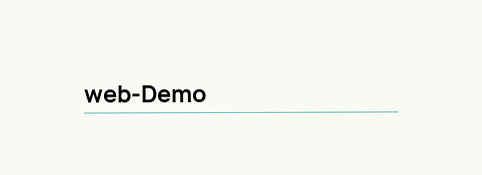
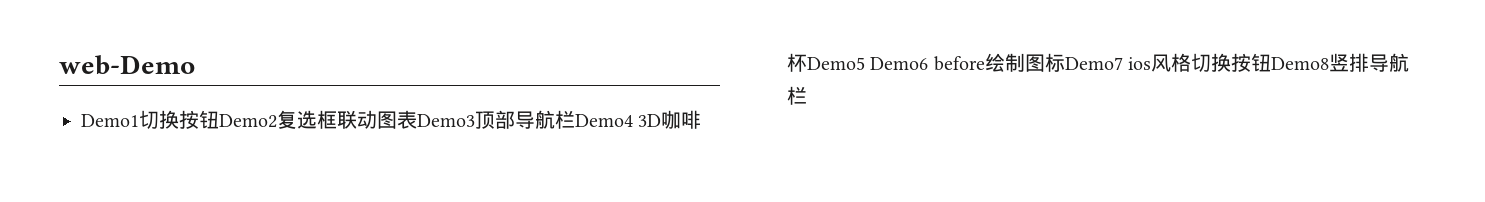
+ Demo1切换按钮Demo2复选框联动图表Demo3顶部导航栏Demo4 3D咖啡杯Demo5 Demo6 before绘制图标Demo7 ios风格切换按钮Demo8竖排导航栏

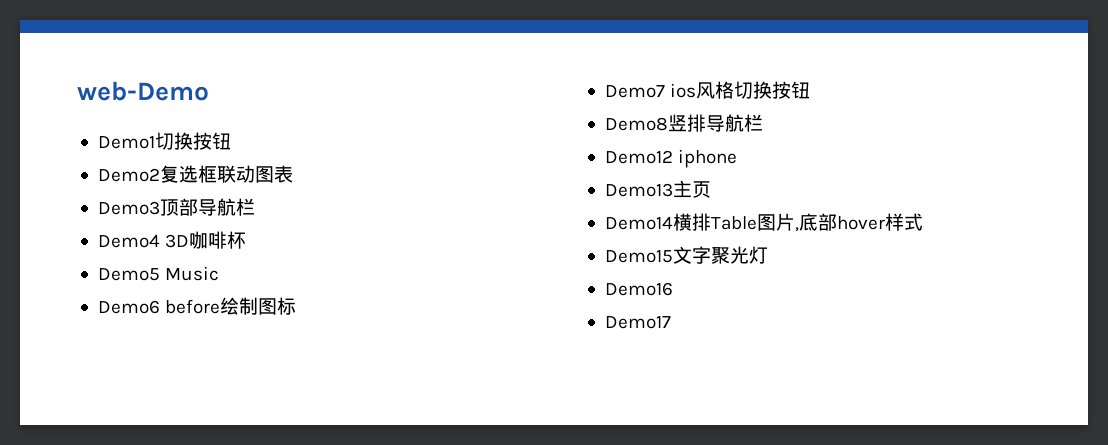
- Demo1切换按钮Demo2复选框联动图表Demo3顶部导航栏Demo4 3D咖啡杯Demo5 Demo6 before绘制图标Demo7 ios风格切换按钮Demo8竖排导航栏
+ Demo1切换按钮
+ Demo2复选框联动图表
+ Demo3顶部导航栏
+ Demo4 3D咖啡杯
+ Demo5 Music
+ Demo6 before绘制图标
+ Demo7 ios风格切换按钮
+ Demo8竖排导航栏
+ Demo12 iphone
+ Demo13主页
+ Demo14横排Table图片,底部hover样式
+ Demo15文字聚光灯
+ Demo16
+ Demo17

